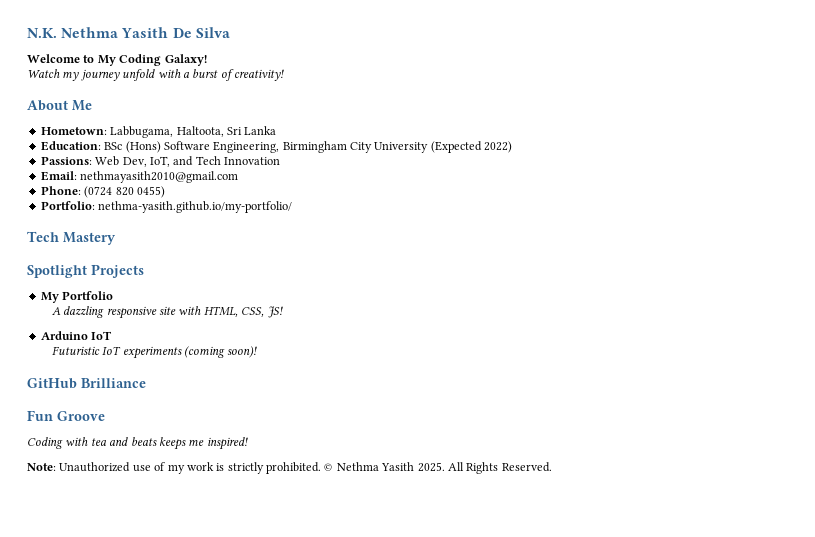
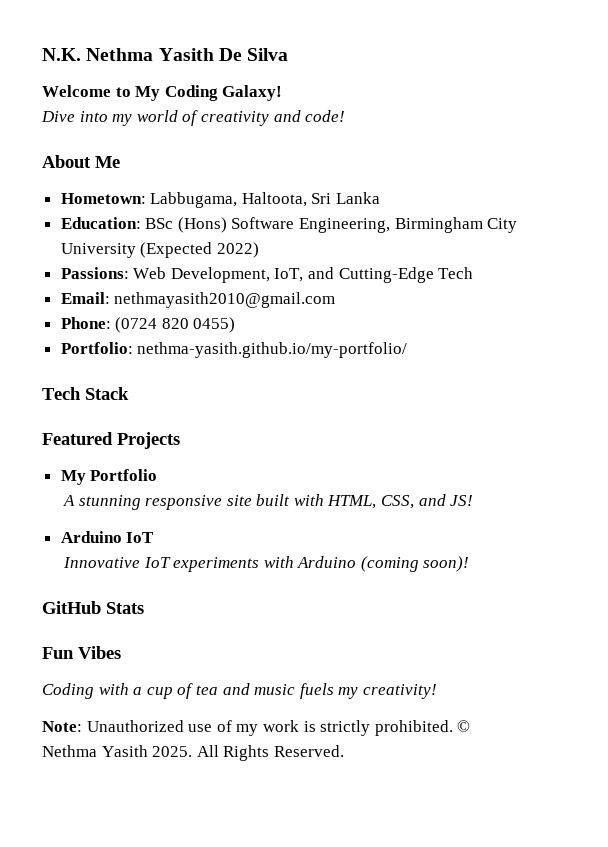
- Watch my journey unfold with a burst of creativity!
+ Dive into my world of creativity and code!
- Passions: Web Dev, IoT, and Tech Innovation
+ Passions: Web Development, IoT, and Cutting-Edge Tech
- Tech Mastery
- Spotlight Projects
+ Tech Stack
+ Featured Projects
- A dazzling responsive site with HTML, CSS, JS!
+ A stunning responsive site built with HTML, CSS, and JS!
- Futuristic IoT experiments (coming soon)!
+ Innovative IoT experiments with Arduino (coming soon)!
- GitHub Brilliance
+ GitHub Stats
- Fun Groove
+ Fun Vibes
- Coding with tea and beats keeps me inspired!
+ Coding with a cup of tea and music fuels my creativity!

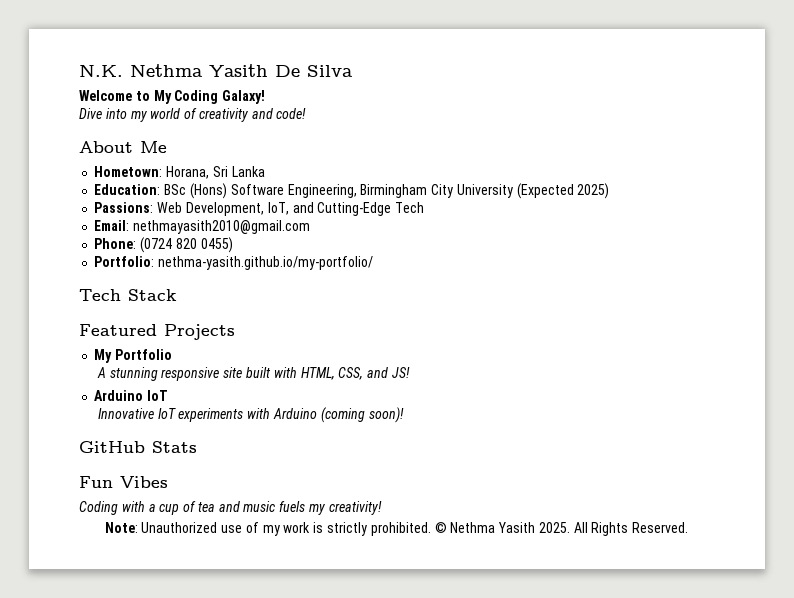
- Hometown: Labbugama, Haltoota, Sri Lanka
+ Hometown: Horana, Sri Lanka
- Education: BSc (Hons) Software Engineering, Birmingham City University (Expected 2022)
+ Education: BSc (Hons) Software Engineering, Birmingham City University (Expected 2025)

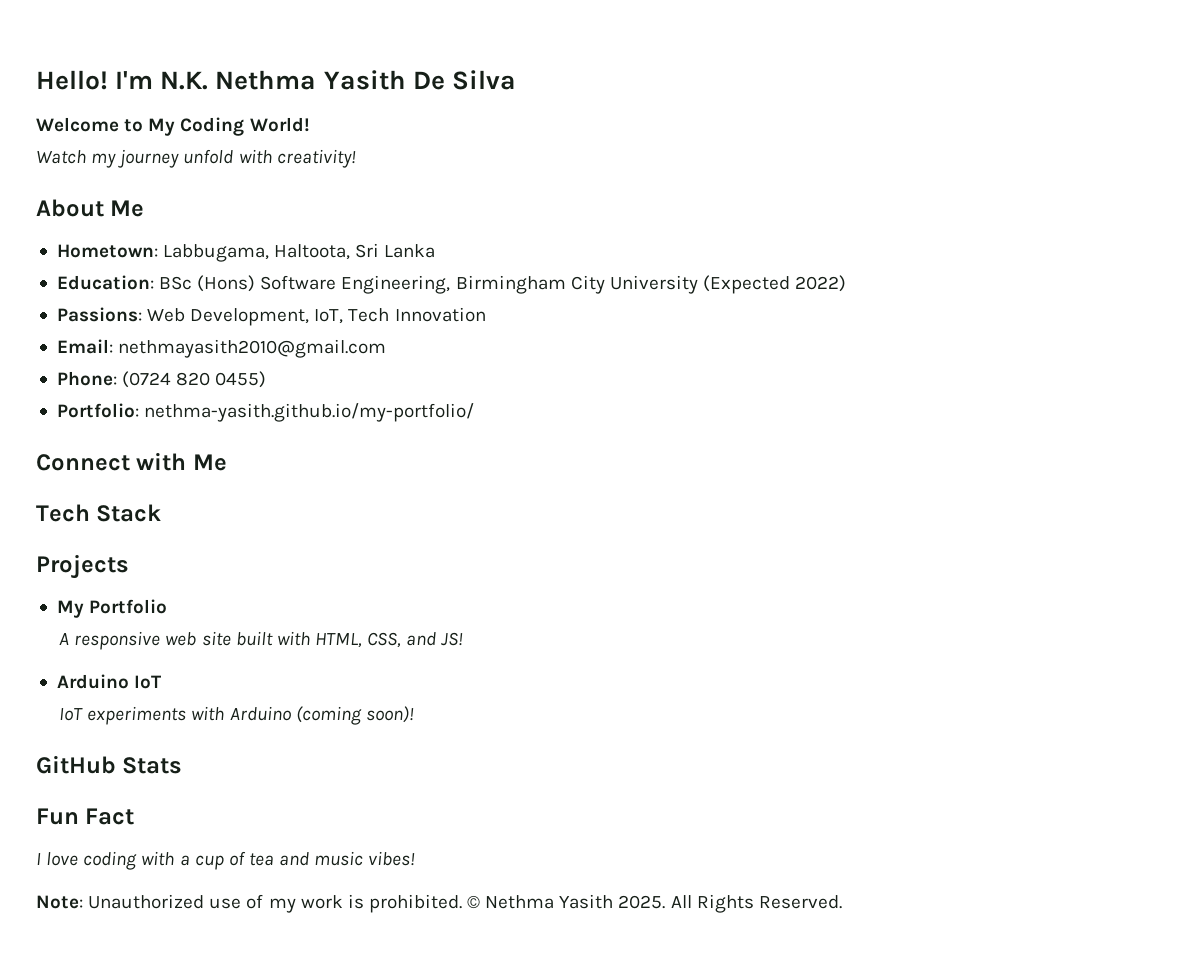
- N.K. Nethma Yasith De Silva
+ Hello! I'm N.K. Nethma Yasith De Silva
- Welcome to My Coding Galaxy!
- Dive into my world of creativity and code!
+ Welcome to My Coding World!
+ Watch my journey unfold with creativity!
- Hometown: Horana, Sri Lanka
+ Hometown: Labbugama, Haltoota, Sri Lanka
- Education: BSc (Hons) Software Engineering, Birmingham City University (Expected 2025)
+ Education: BSc (Hons) Software Engineering, Birmingham City University (Expected 2022)
- Passions: Web Development, IoT, and Cutting-Edge Tech
+ Passions: Web Development, IoT, Tech Innovation
+ Connect with Me
- Featured Projects
+ Projects
- A stunning responsive site built with HTML, CSS, and JS!
+ A responsive web site built with HTML, CSS, and JS!
- Innovative IoT experiments with Arduino (coming soon)!
+ IoT experiments with Arduino (coming soon)!
- Fun Vibes
- Coding with a cup of tea and music fuels my creativity!
+ Fun Fact
+ I love coding with a cup of tea and music vibes!
- Note: Unauthorized use of my work is strictly prohibited.
+ Note: Unauthorized use of my work is prohibited.

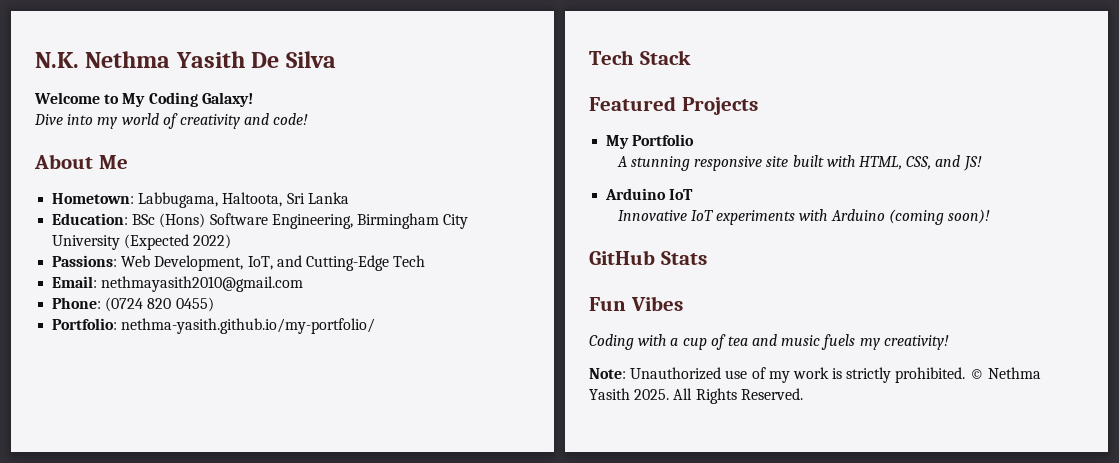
- Hello! I'm N.K. Nethma Yasith De Silva
+ N.K. Nethma Yasith De Silva
- Welcome to My Coding World!
- Watch my journey unfold with creativity!
+ Welcome to My Coding Galaxy!
+ Dive into my world of creativity and code!
- Passions: Web Development, IoT, Tech Innovation
+ Passions: Web Development, IoT, and Cutting-Edge Tech
- Connect with Me
- Projects
+ Featured Projects
- A responsive web site built with HTML, CSS, and JS!
+ A stunning responsive site built with HTML, CSS, and JS!
- IoT experiments with Arduino (coming soon)!
+ Innovative IoT experiments with Arduino (coming soon)!
- Fun Fact
- I love coding with a cup of tea and music vibes!
+ Fun Vibes
+ Coding with a cup of tea and music fuels my creativity!
- Note: Unauthorized use of my work is prohibited.
+ Note: Unauthorized use of my work is strictly prohibited.

